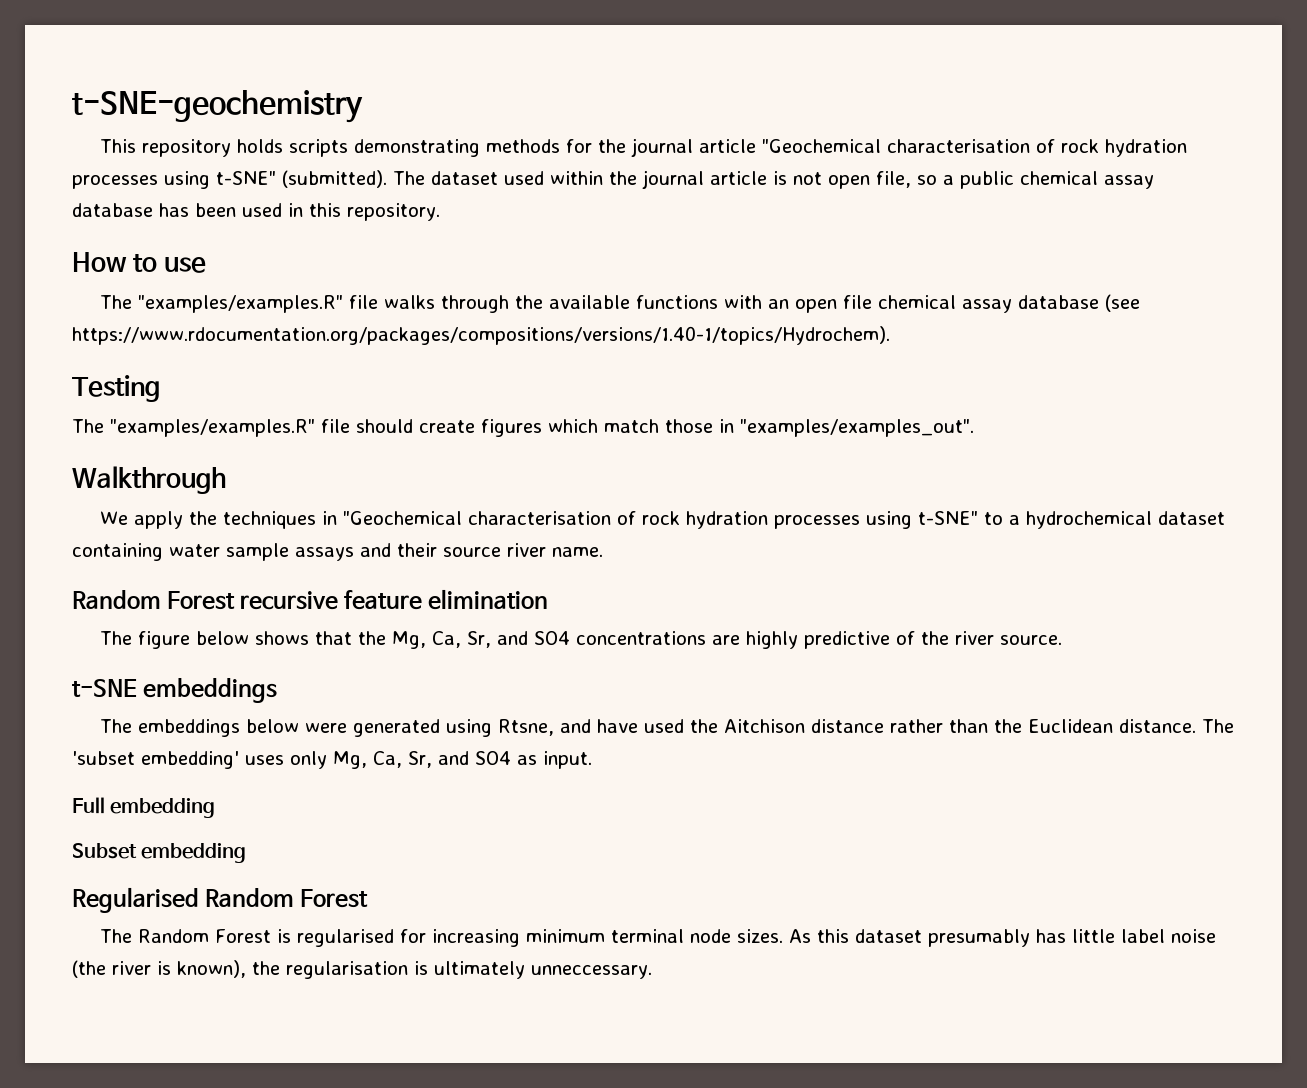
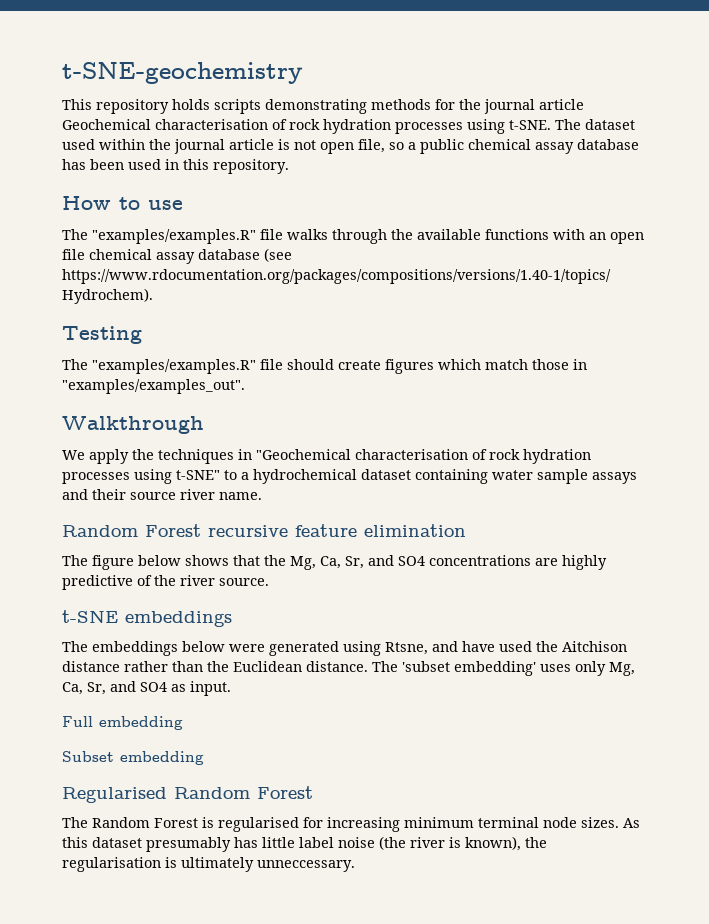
- This repository holds scripts demonstrating methods for the journal article "Geochemical characterisation of rock hydration processes using t-SNE" (submitted).
+ This repository holds scripts demonstrating methods for the journal article Geochemical characterisation of rock hydration processes using t-SNE.

